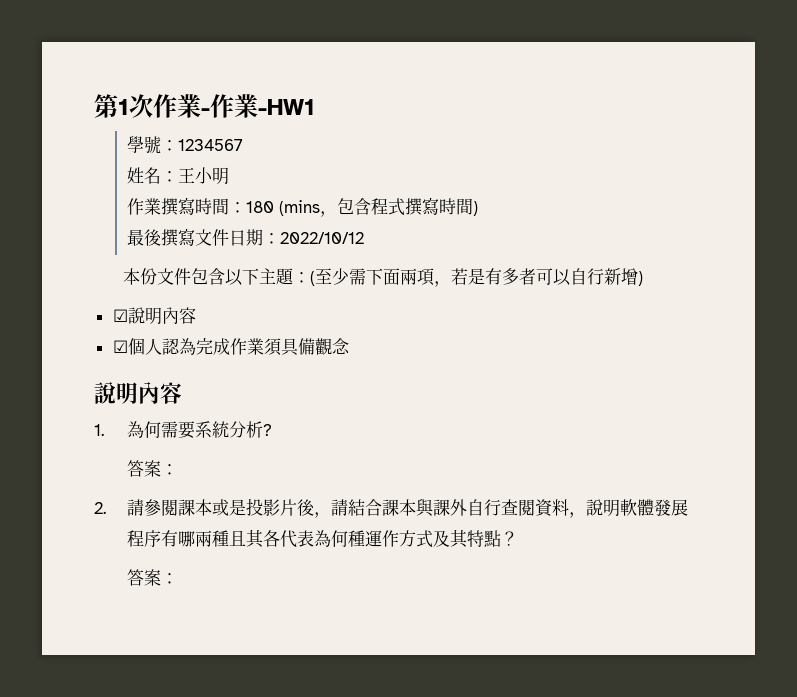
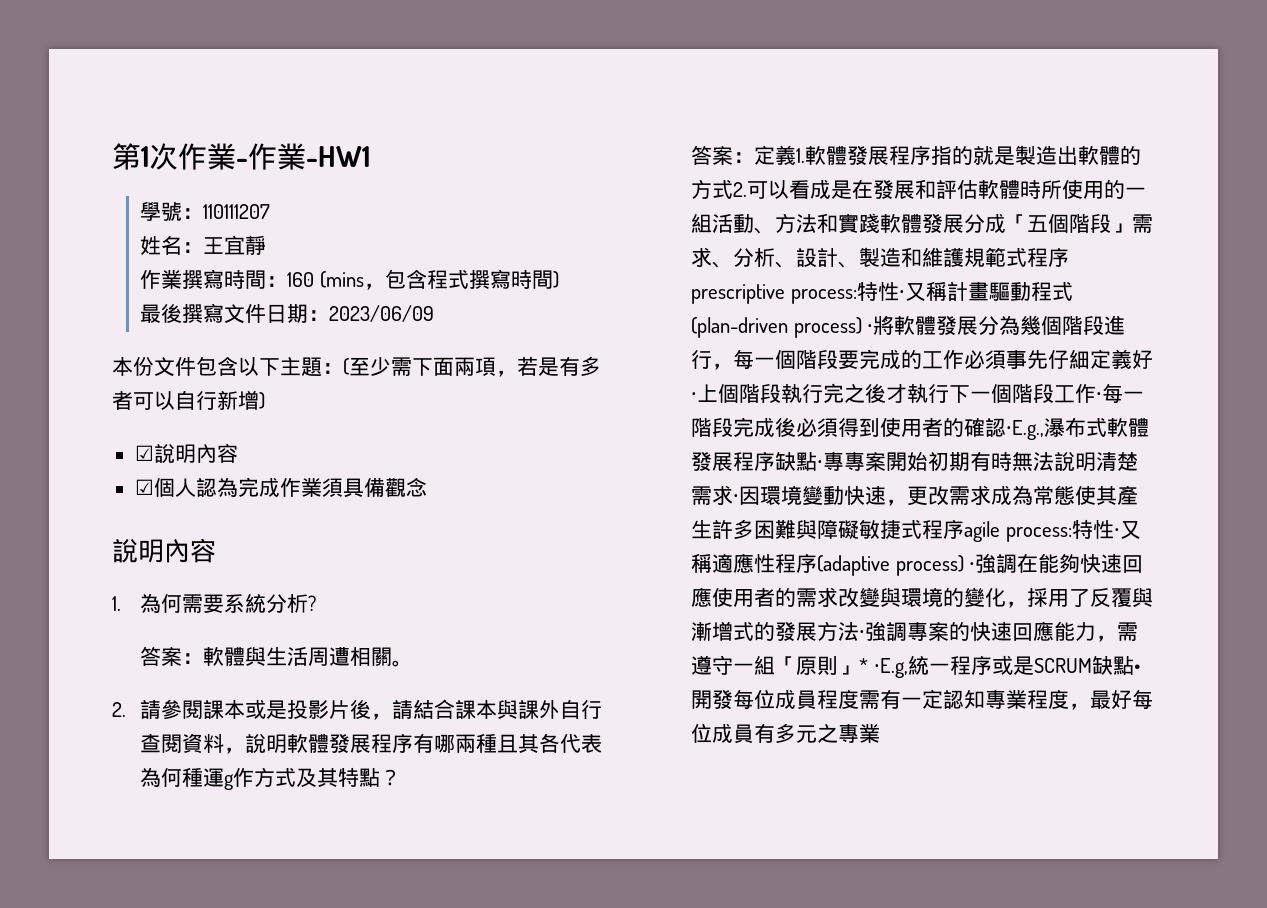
- 學號：1234567
+ 學號：110111207
- 姓名：王小明
+ 姓名：王宜靜
- 作業撰寫時間：180 (mins，包含程式撰寫時間)
+ 作業撰寫時間：160 (mins，包含程式撰寫時間)
- 最後撰寫文件日期：2022/10/12
+ 最後撰寫文件日期：2023/06/09
  1.為何需要系統分析?
- 答案：
+ 答案：軟體與生活周遭相關。
- 2.請參閱課本或是投影片後，請結合課本與課外自行查閱資料，說明軟體發展程序有哪兩種且其各代表為何種運作方式及其特點？
- 答案：
+ 2.請參閱課本或是投影片後，請結合課本與課外自行查閱資料，說明軟體發展程序有哪兩種且其各代表為何種運g作方式及其特點？
+ 答案：定義1.軟體發展程序指的就是製造出軟體的方式2.可以看成是在發展和評估軟體時所使用的一組活動、方法和實踐軟體發展分成「五個階段」需求、分析、設計、製造和維護規範式程序prescriptive process:特性‧又稱計畫驅動程式(plan-driven process) ‧將軟體發展分為幾個階段進行，每一個階段要完成的工作必須事先仔細定義好‧上個階段執行完之後才執行下一個階段工作‧每一階段完成後必須得到使用者的確認‧E.g.,瀑布式軟體發展程序缺點‧專專案開始初期有時無法說明清楚需求‧因環境變動快速，更改需求成為常態使其產生許多困難與障礙敏捷式程序agile process:特性‧又稱適應性程序(adaptive process) ‧強調在能夠快速回應使用者的需求改變與環境的變化，採用了反覆與漸增式的發展方法‧強調專案的快速回應能力，需遵守一組「原則」* ‧E.g,統一程序或是SCRUM缺點•開發每位成員程度需有一定認知專業程度，最好每位成員有多元之專業

